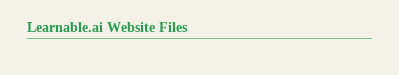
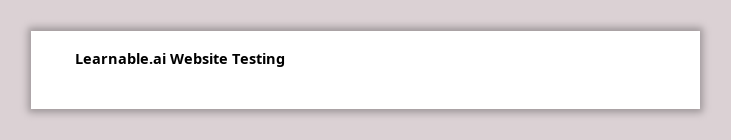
- Learnable.ai Website Files
+ Learnable.ai Website Testing

